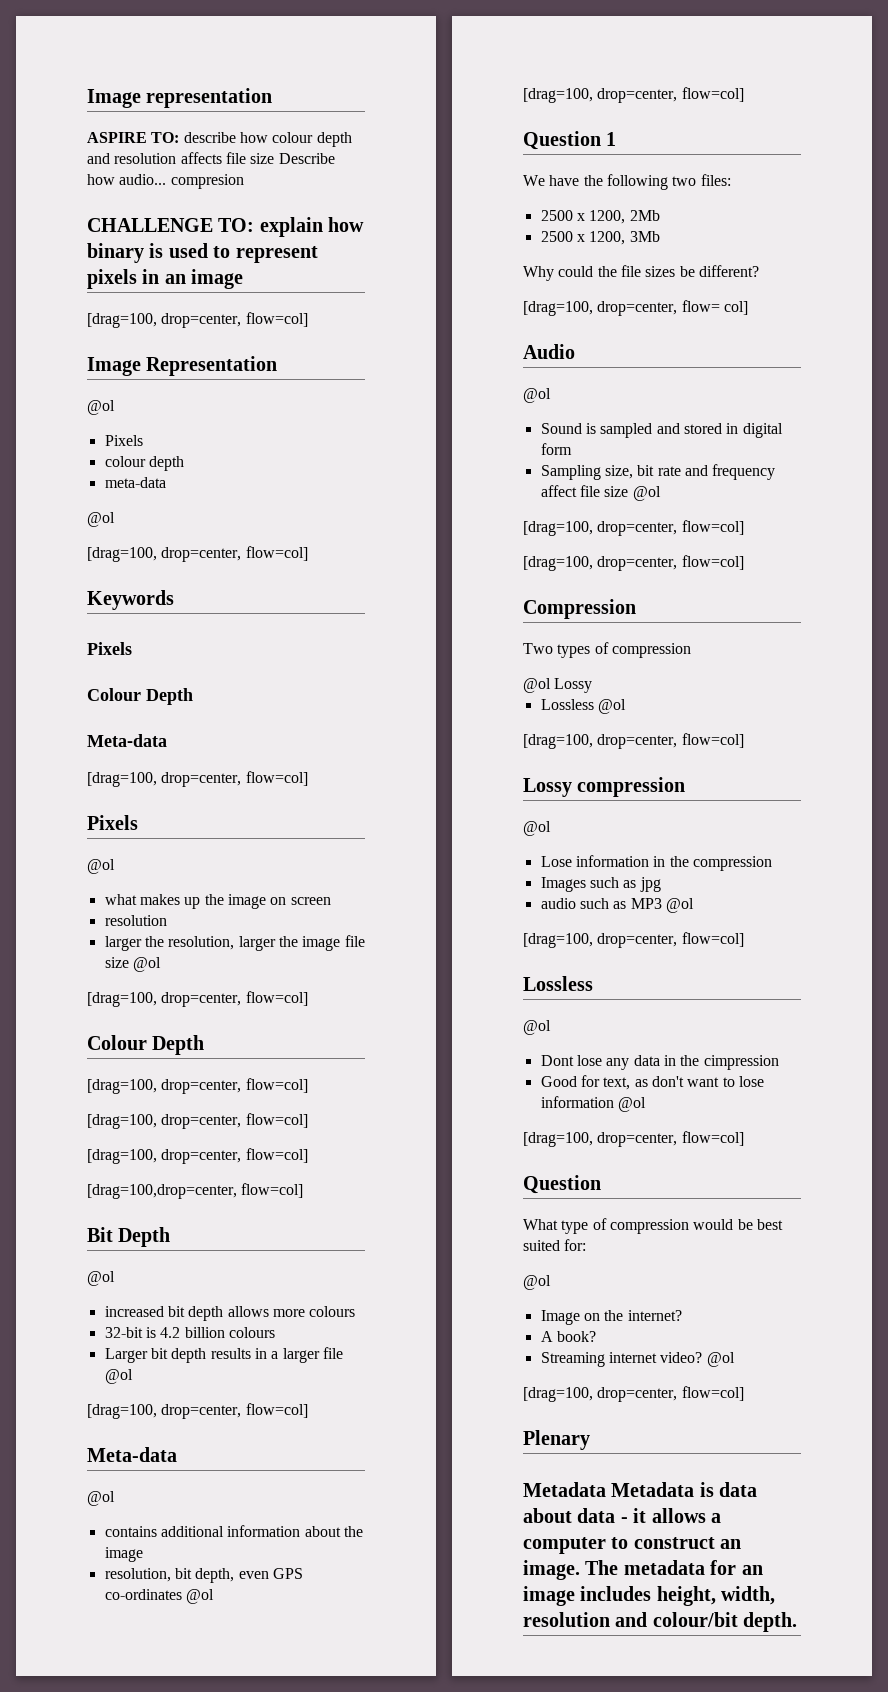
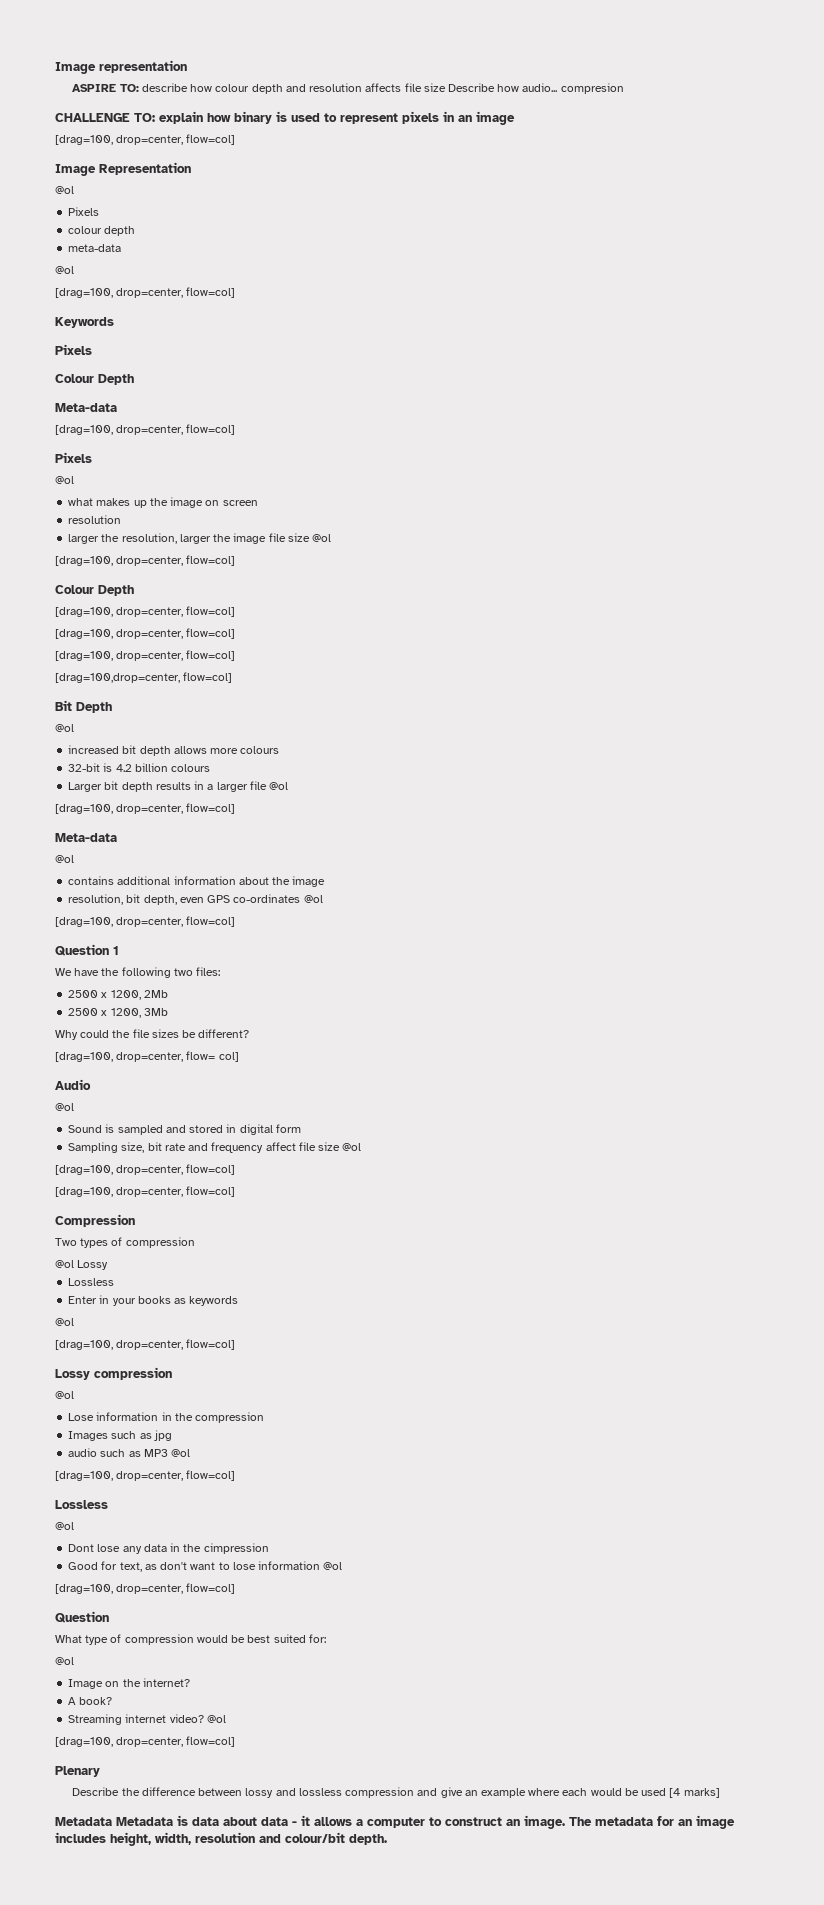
  @ol Lossy
- Lossless @ol
+ Lossless
+ Enter in your books as keywords
+ @ol
+ Describe the difference between lossy and lossless compression and give an example where each would be used [4 marks]

